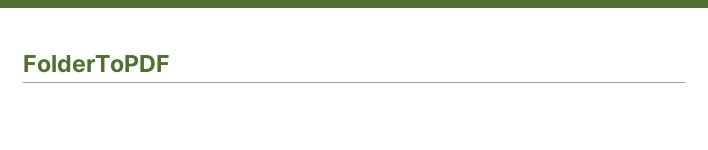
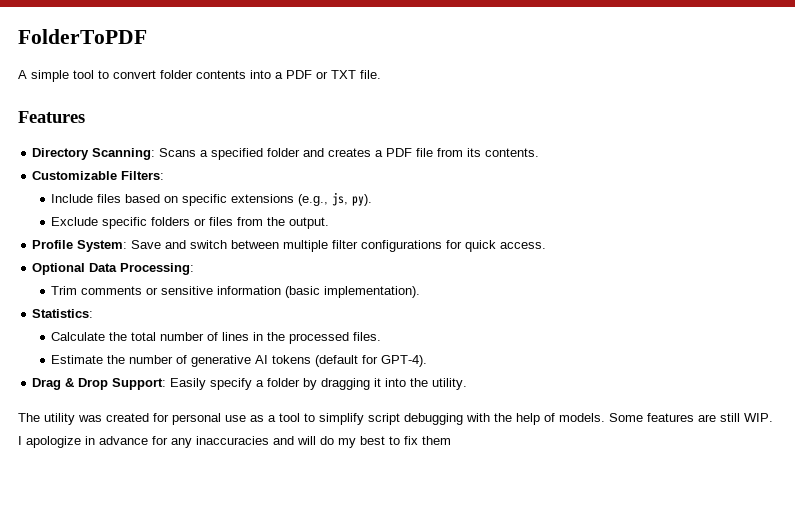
+ A simple tool to convert folder contents into a PDF or TXT file.
+ Features
+ Directory Scanning: Scans a specified folder and creates a PDF file from its contents.
+ Customizable Filters:
+ Include files based on specific extensions (e.g., js, py).
+ Exclude specific folders or files from the output.
+ Profile System: Save and switch between multiple filter configurations for quick access.
+ Optional Data Processing:
+ Trim comments or sensitive information (basic implementation).
+ Statistics:
+ Calculate the total number of lines in the processed files.
+ Estimate the number of generative AI tokens (default for GPT-4).
+ Drag & Drop Support: Easily specify a folder by dragging it into the utility.
+ The utility was created for personal use as a tool to simplify script debugging with the help of models. Some features are still WIP. I apologize in advance for any inaccuracies and will do my best to fix them

